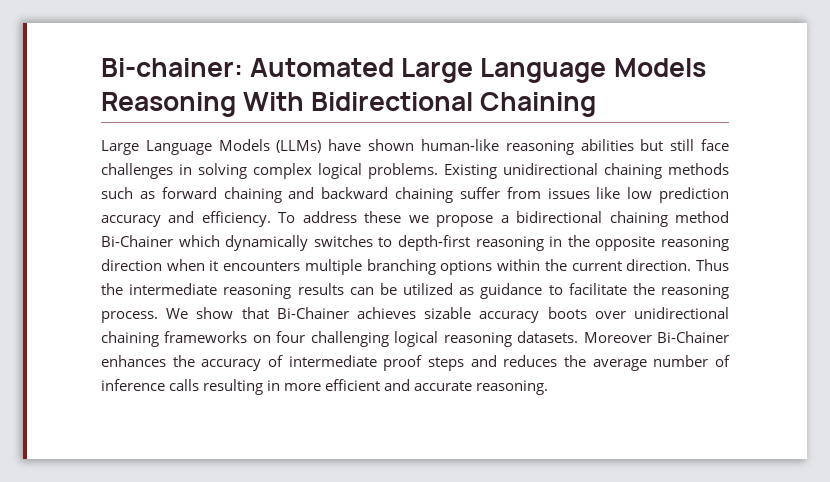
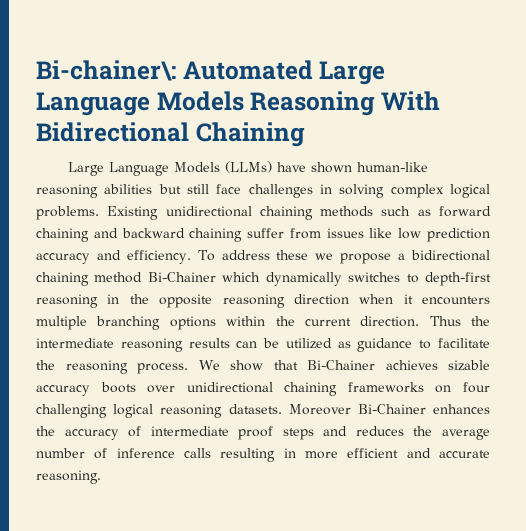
- Bi-chainer: Automated Large Language Models Reasoning With Bidirectional Chaining
+ Bi-chainer\: Automated Large Language Models Reasoning With Bidirectional Chaining

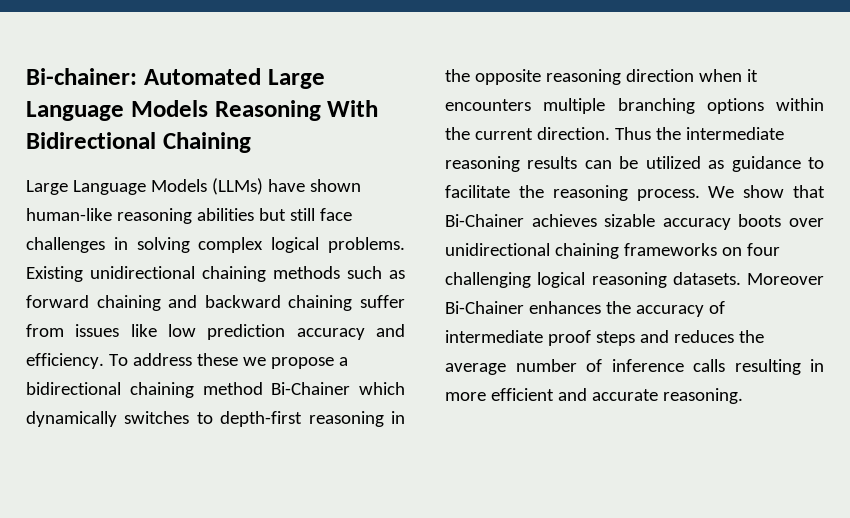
- Bi-chainer\: Automated Large Language Models Reasoning With Bidirectional Chaining
+ Bi-chainer: Automated Large Language Models Reasoning With Bidirectional Chaining

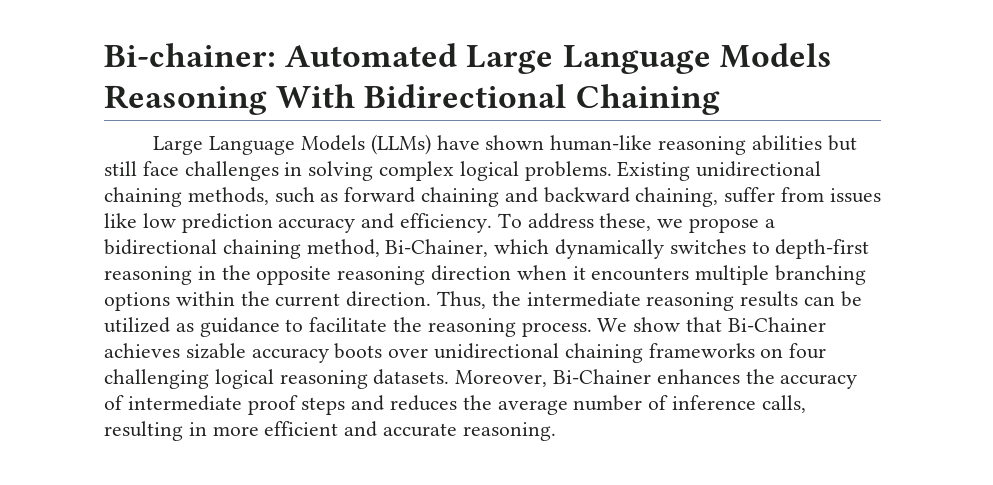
- Existing unidirectional chaining methods such as forward chaining and backward chaining suffer from issues like low prediction accuracy and efficiency.
+ Existing unidirectional chaining methods, such as forward chaining and backward chaining, suffer from issues like low prediction accuracy and efficiency.
- To address these we propose a bidirectional chaining method Bi-Chainer which dynamically switches to depth-first reasoning in the opposite reasoning direction when it encounters multiple branching options within the current direction.
+ To address these, we propose a bidirectional chaining method, Bi-Chainer, which dynamically switches to depth-first reasoning in the opposite reasoning direction when it encounters multiple branching options within the current direction.
- Thus the intermediate reasoning results can be utilized as guidance to facilitate the reasoning process.
+ Thus, the intermediate reasoning results can be utilized as guidance to facilitate the reasoning process.
- Moreover Bi-Chainer enhances the accuracy of intermediate proof steps and reduces the average number of inference calls resulting in more efficient and accurate reasoning.
+ Moreover, Bi-Chainer enhances the accuracy of intermediate proof steps and reduces the average number of inference calls, resulting in more efficient and accurate reasoning.

